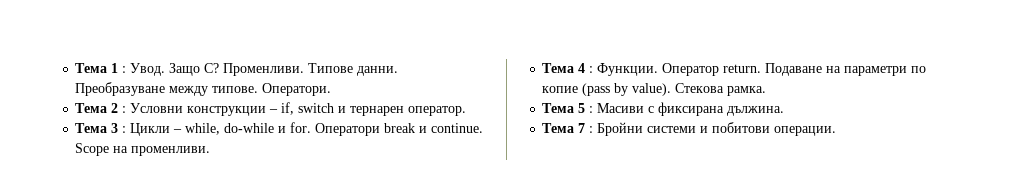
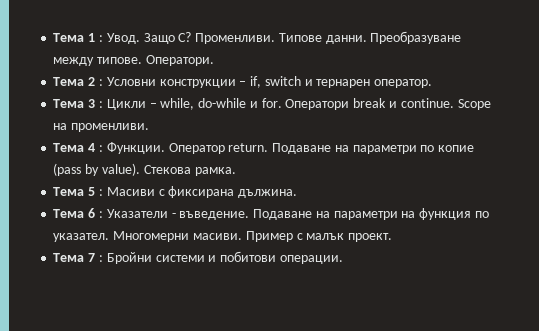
+ Тема 6 : Указатели - въведение. Подаване на параметри на функция по указател. Многомерни масиви. Пример с малък проект.

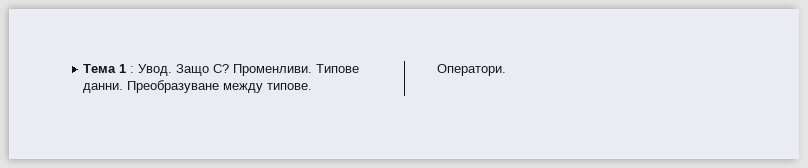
- Тема 2 : Условни конструкции – if, switch и тернарен оператор.
- Тема 3 : Цикли – while, do-while и for. Оператори break и continue. Scope на променливи.
- Тема 4 : Функции. Оператор return. Подаване на параметри по копие (pass by value). Стекова рамка.
- Тема 5 : Масиви с фиксирана дължина.
- Тема 6 : Указатели - въведение. Подаване на параметри на функция по указател. Многомерни масиви. Пример с малък проект.
- Тема 7 : Бройни системи и побитови операции.

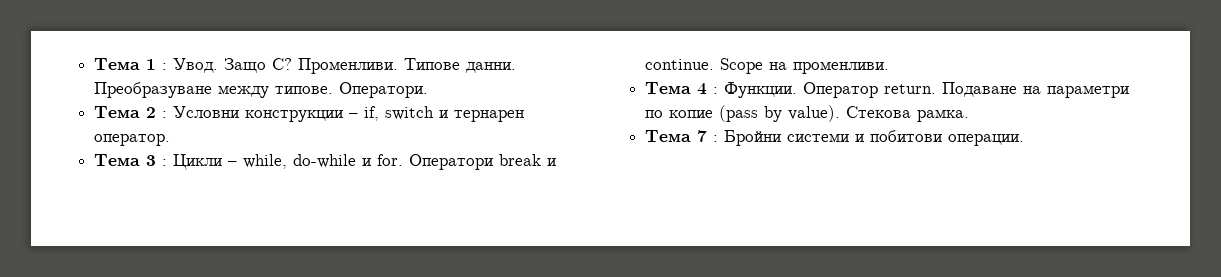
+ Тема 2 : Условни конструкции – if, switch и тернарен оператор.
+ Тема 3 : Цикли – while, do-while и for. Оператори break и continue. Scope на променливи.
+ Тема 4 : Функции. Оператор return. Подаване на параметри по копие (pass by value). Стекова рамка.
+ Тема 7 : Бройни системи и побитови операции.

